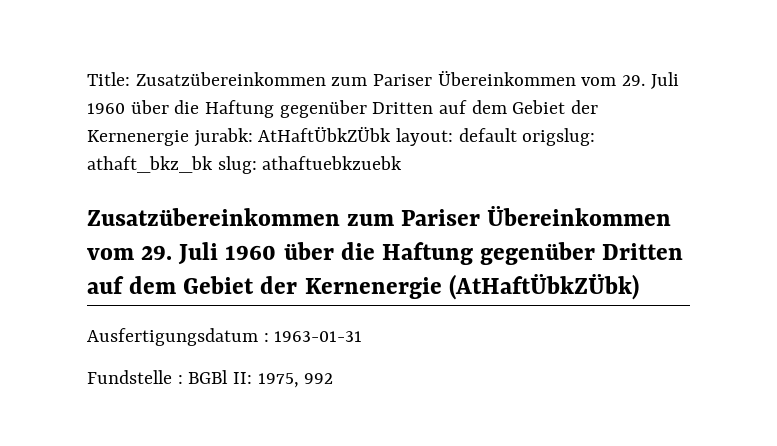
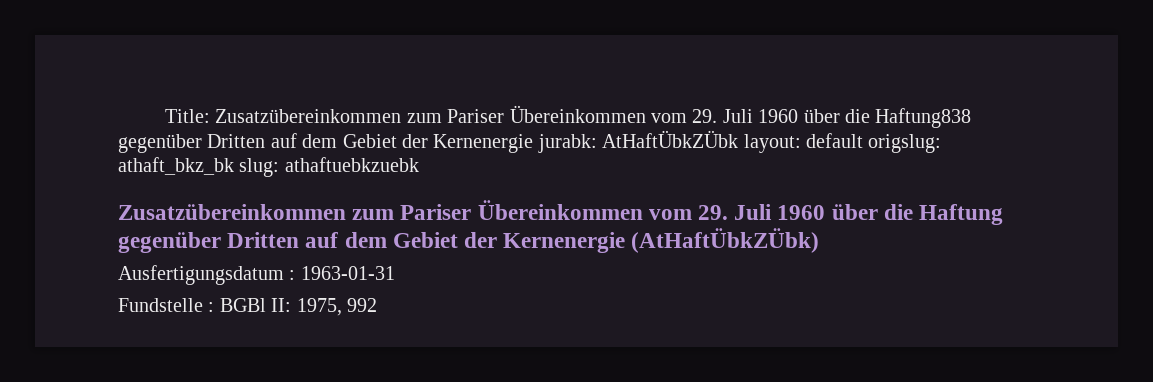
- Title: Zusatzübereinkommen zum Pariser Übereinkommen vom 29. Juli 1960 über die Haftung gegenüber Dritten auf dem Gebiet der Kernenergie jurabk: AtHaftÜbkZÜbk layout: default origslug: athaft_bkz_bk slug: athaftuebkzuebk
+ Title: Zusatzübereinkommen zum Pariser Übereinkommen vom 29. Juli 1960 über die Haftung838 gegenüber Dritten auf dem Gebiet der Kernenergie jurabk: AtHaftÜbkZÜbk layout: default origslug: athaft_bkz_bk slug: athaftuebkzuebk

